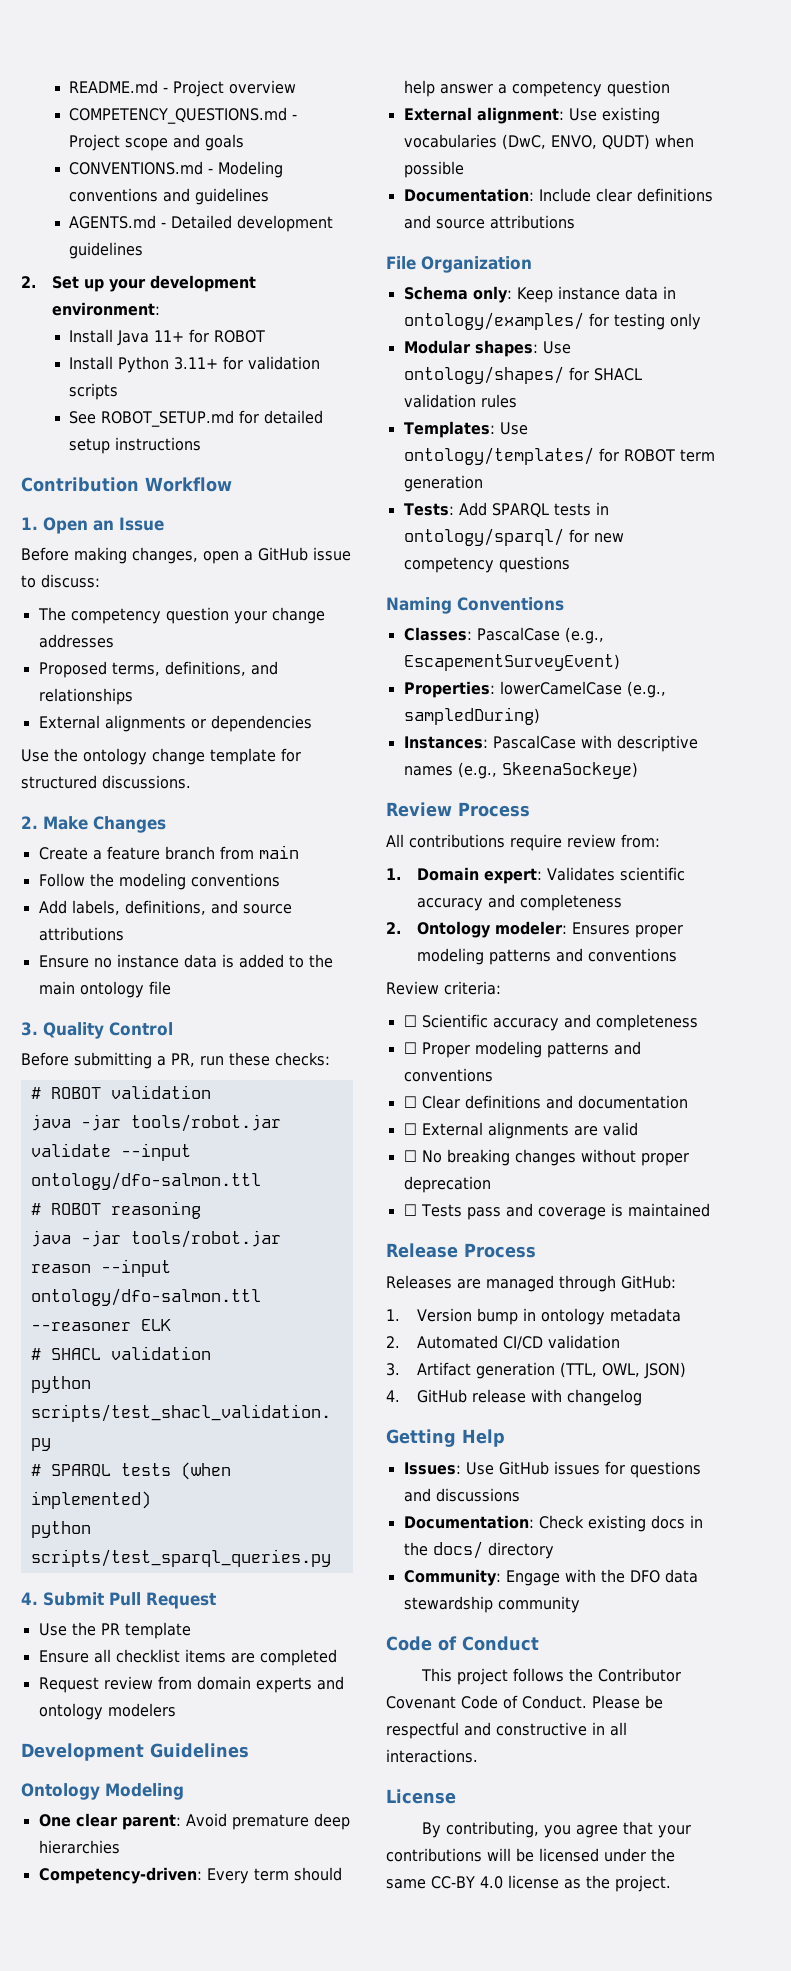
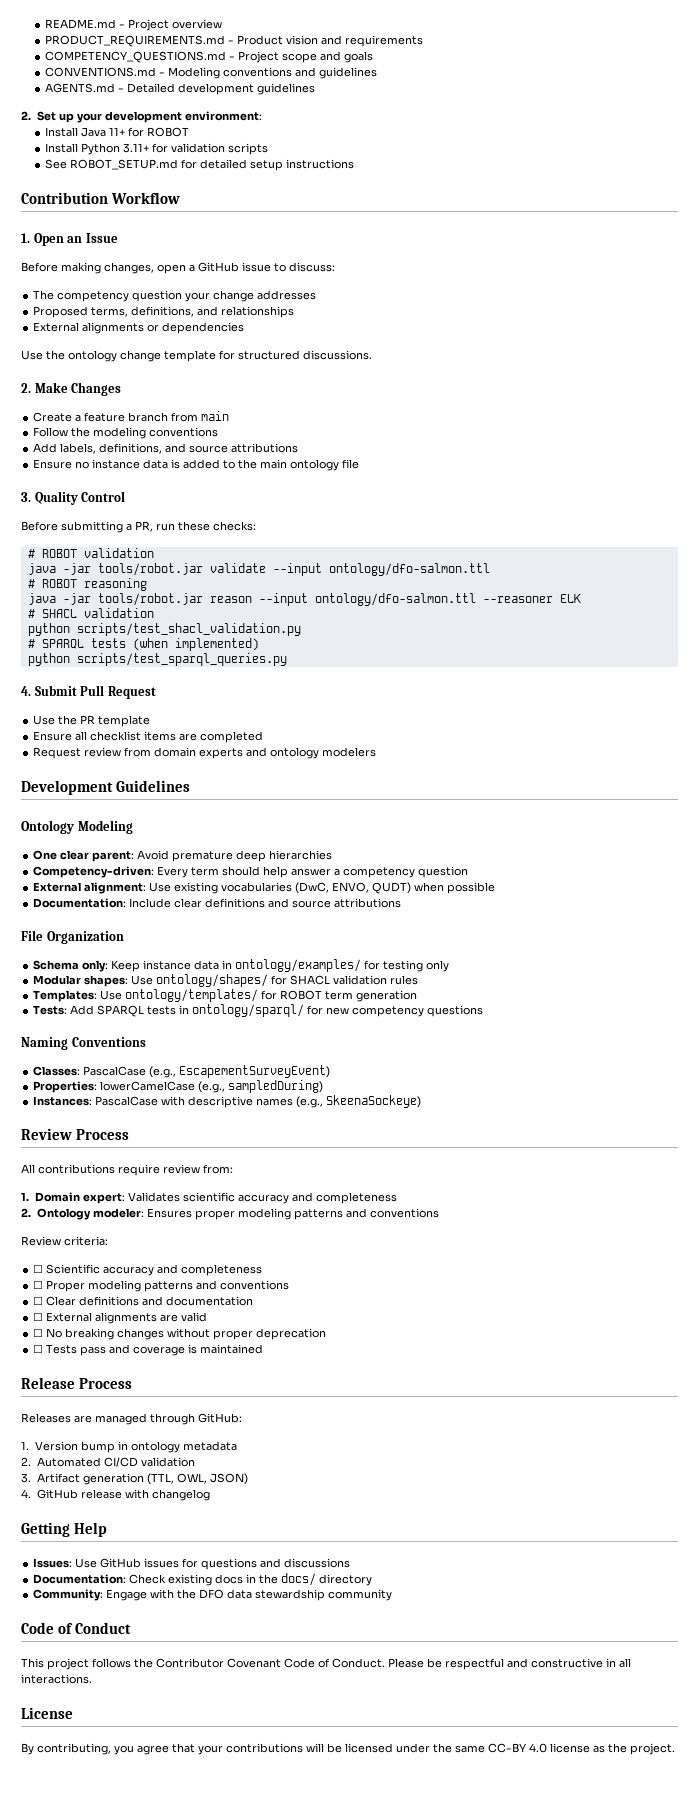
+ PRODUCT_REQUIREMENTS.md - Product vision and requirements

